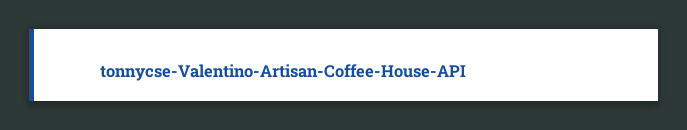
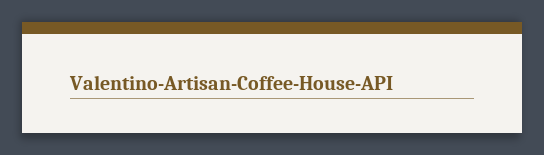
- tonnycse-Valentino-Artisan-Coffee-House-API
+ Valentino-Artisan-Coffee-House-API

